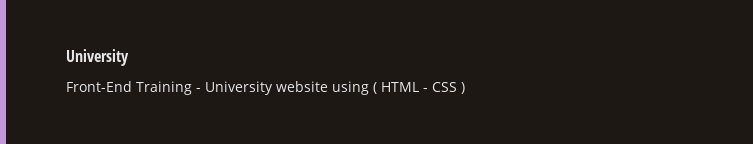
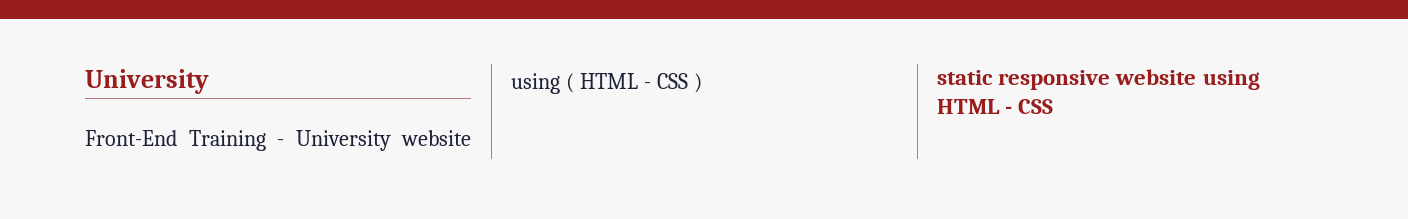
+ static responsive website using HTML - CSS

